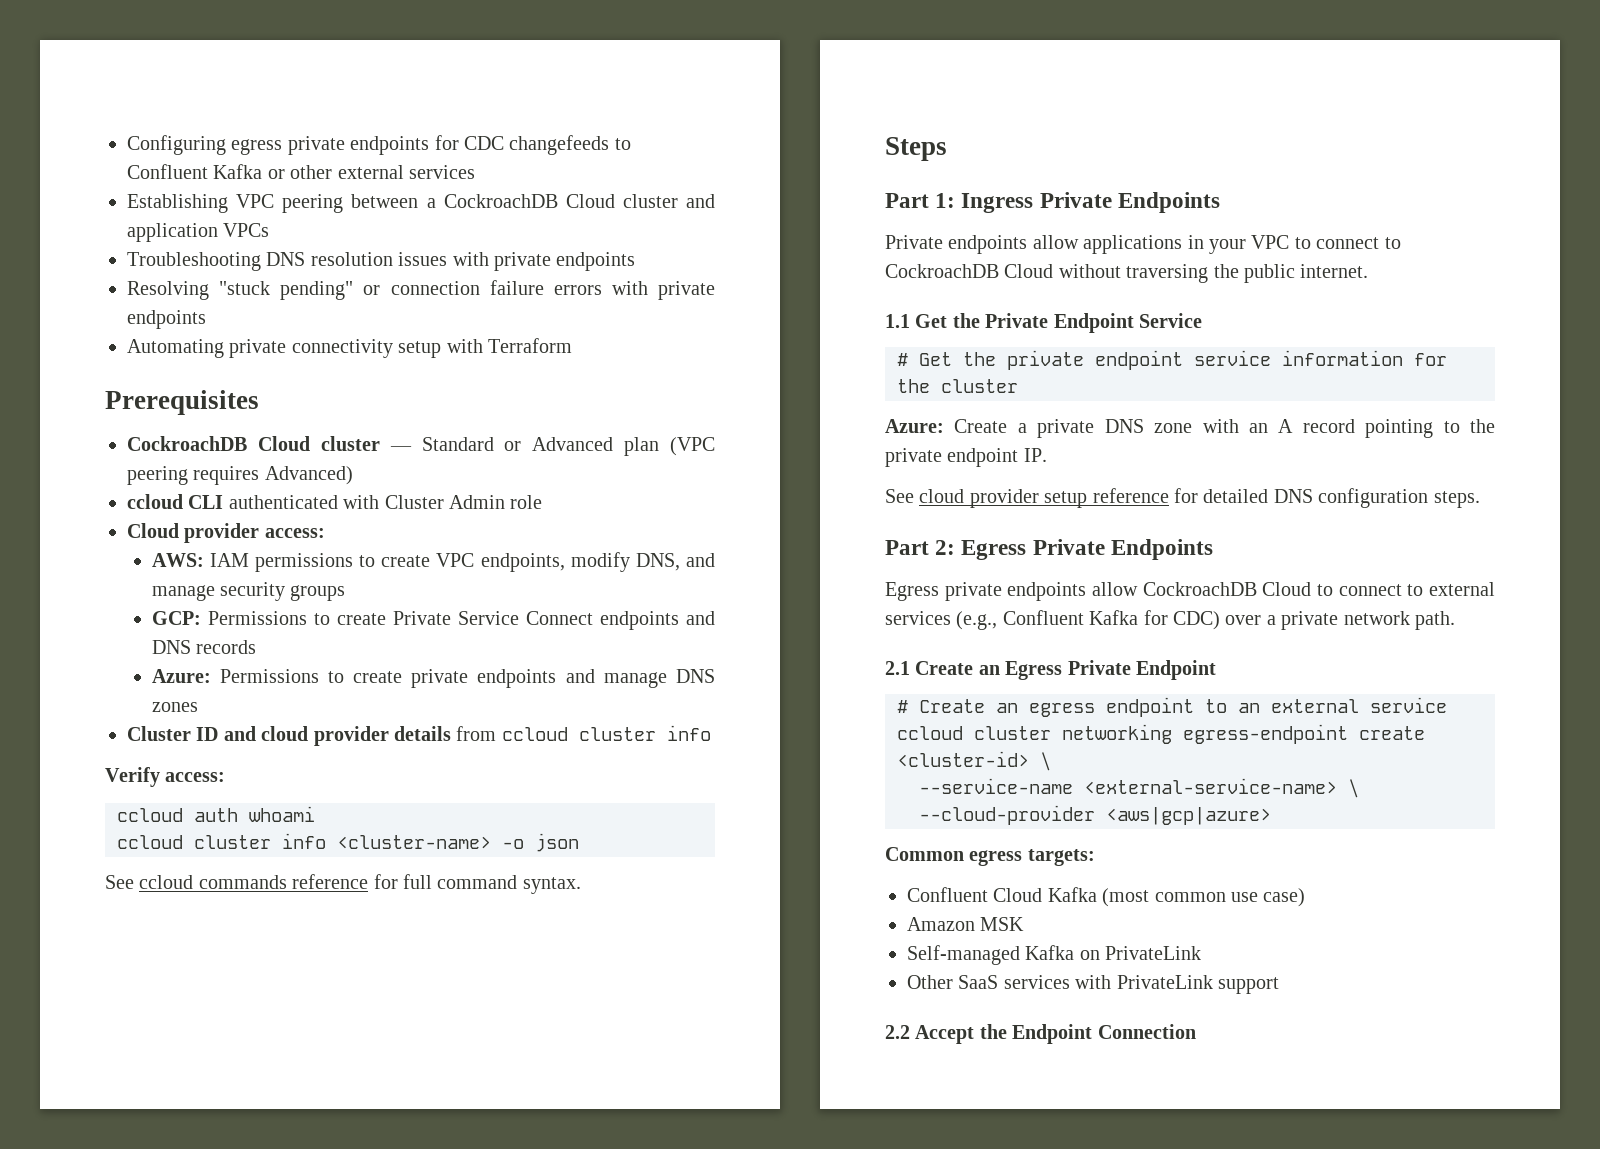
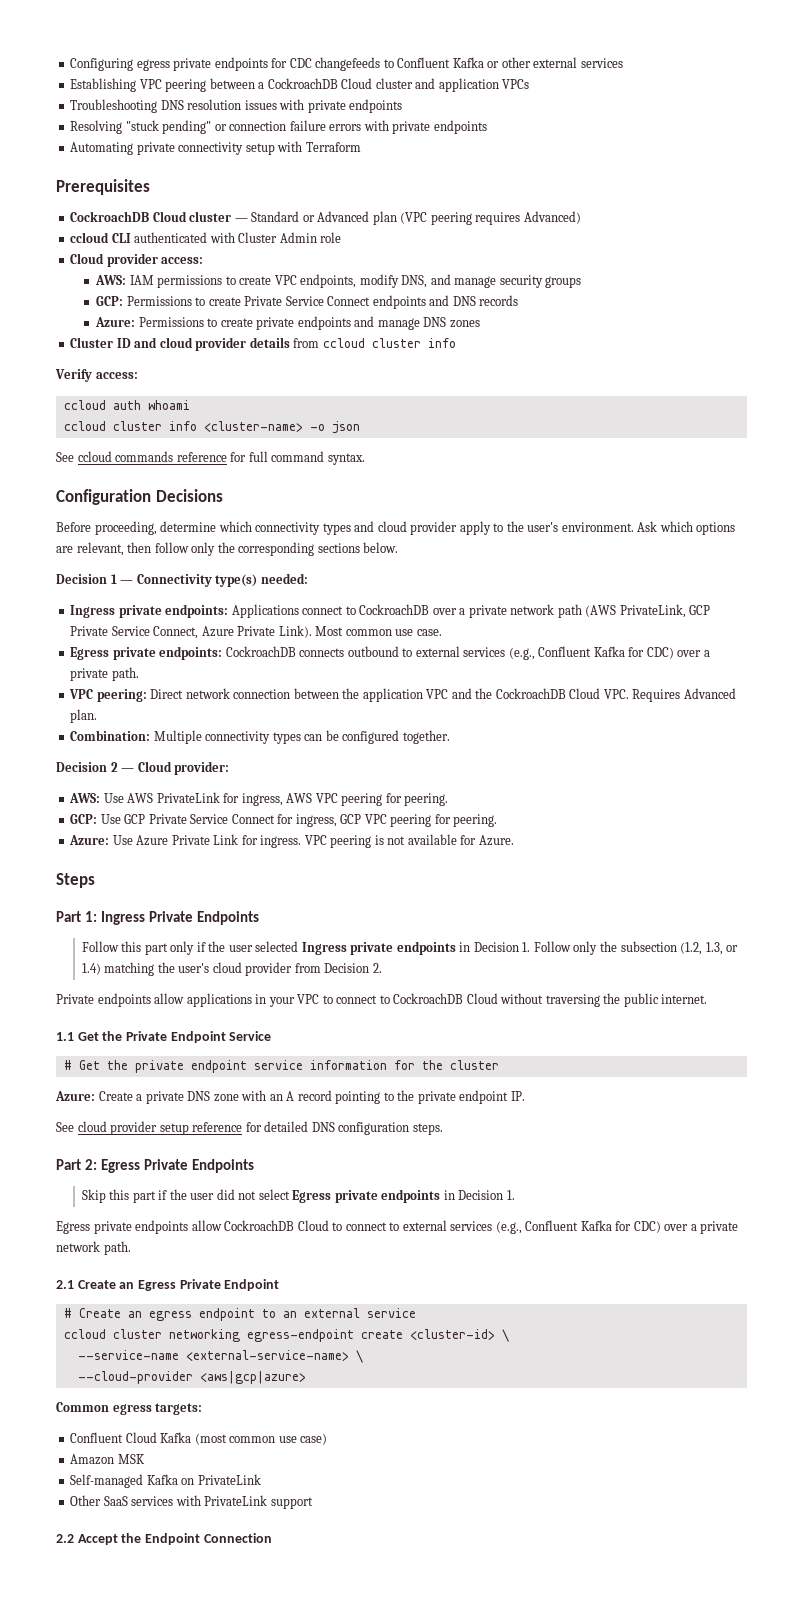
+ Configuration Decisions
+ Before proceeding, determine which connectivity types and cloud provider apply to the user's environment. Ask which options are relevant, then follow only the corresponding sections below.
+ Decision 1 — Connectivity type(s) needed:
+ Ingress private endpoints: Applications connect to CockroachDB over a private network path (AWS PrivateLink, GCP Private Service Connect, Azure Private Link). Most common use case.
+ Egress private endpoints: CockroachDB connects outbound to external services (e.g., Confluent Kafka for CDC) over a private path.
+ VPC peering: Direct network connection between the application VPC and the CockroachDB Cloud VPC. Requires Advanced plan.
+ Combination: Multiple connectivity types can be configured together.
+ Decision 2 — Cloud provider:
+ AWS: Use AWS PrivateLink for ingress, AWS VPC peering for peering.
+ GCP: Use GCP Private Service Connect for ingress, GCP VPC peering for peering.
+ Azure: Use Azure Private Link for ingress. VPC peering is not available for Azure.
+ Follow this part only if the user selected Ingress private endpoints in Decision 1. Follow only the subsection (1.2, 1.3, or 1.4) matching the user's cloud provider from Decision 2.
+ Skip this part if the user did not select Egress private endpoints in Decision 1.

